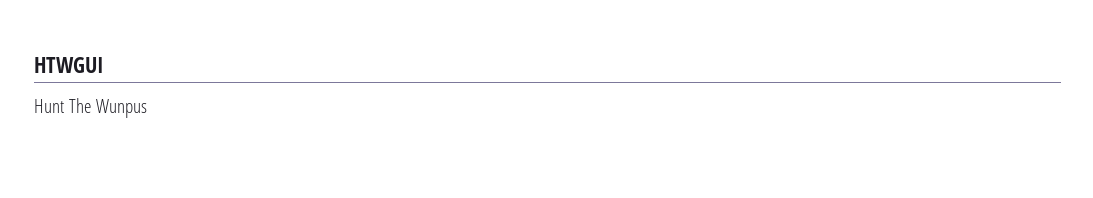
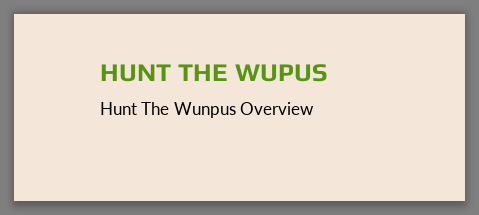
- HTWGUI
+ HUNT THE WUPUS
- Hunt The Wunpus
+ Hunt The Wunpus Overview

